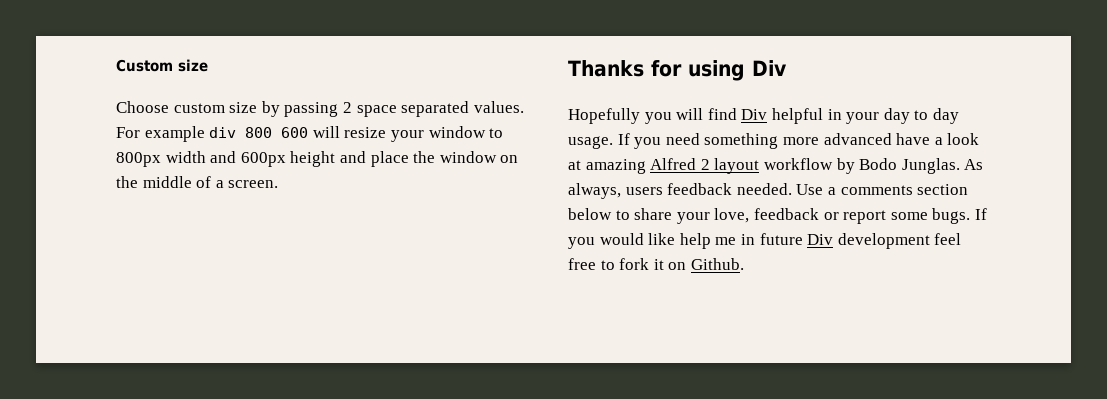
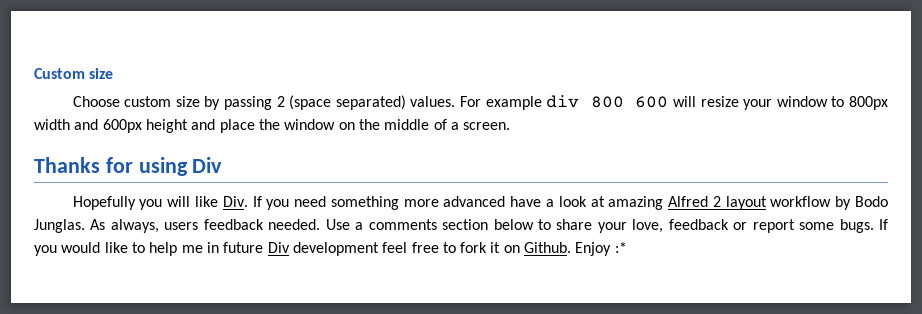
- Choose custom size by passing 2 space separated values.
+ Choose custom size by passing 2 (space separated) values.
- Hopefully you will find Div helpful in your day to day usage. If you need something more advanced have a look at amazing Alfred 2 layout workflow by Bodo Junglas.
+ Hopefully you will like Div. If you need something more advanced have a look at amazing Alfred 2 layout workflow by Bodo Junglas.
- If you would like help me in future Div development feel free to fork it on Github.
+ If you would like to help me in future Div development feel free to fork it on Github.
+ Enjoy :*

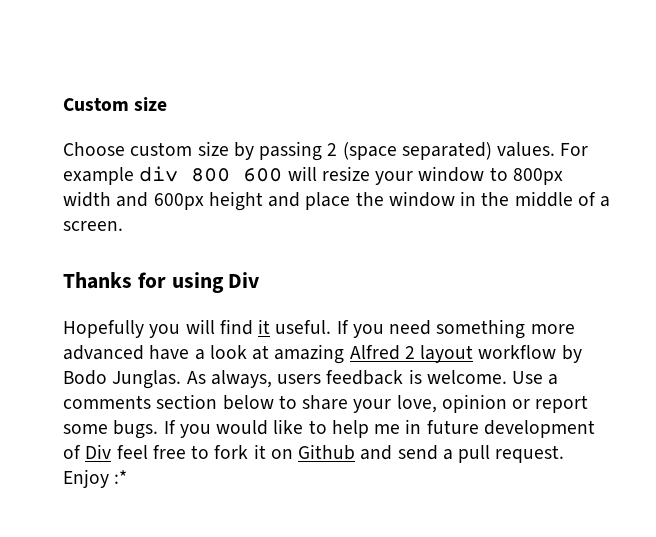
- For example div 800 600 will resize your window to 800px width and 600px height and place the window on the middle of a screen.
+ For example div 800 600 will resize your window to 800px width and 600px height and place the window in the middle of a screen.
- Hopefully you will like Div. If you need something more advanced have a look at amazing Alfred 2 layout workflow by Bodo Junglas.
+ Hopefully you will find it useful. If you need something more advanced have a look at amazing Alfred 2 layout workflow by Bodo Junglas.
- As always, users feedback needed.
+ As always, users feedback is welcome.
- Use a comments section below to share your love, feedback or report some bugs.
+ Use a comments section below to share your love, opinion or report some bugs.
- If you would like to help me in future Div development feel free to fork it on Github.
+ If you would like to help me in future development of Div feel free to fork it on Github and send a pull request.

